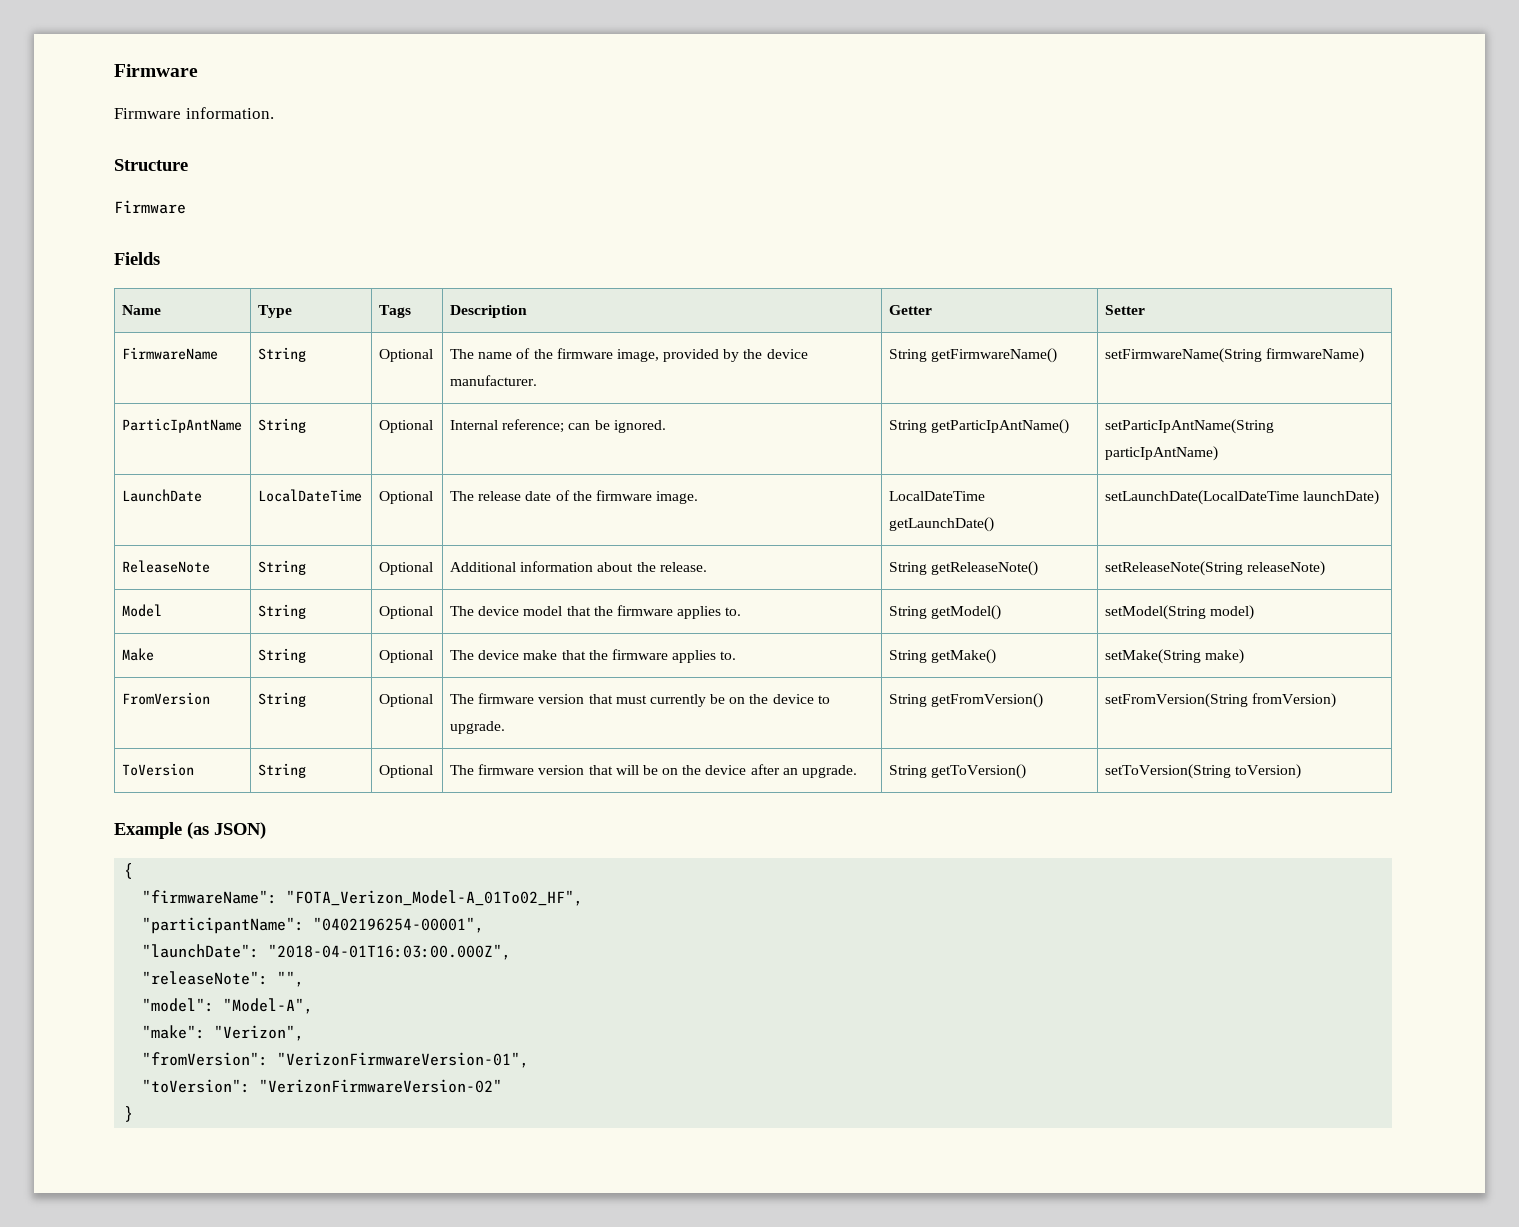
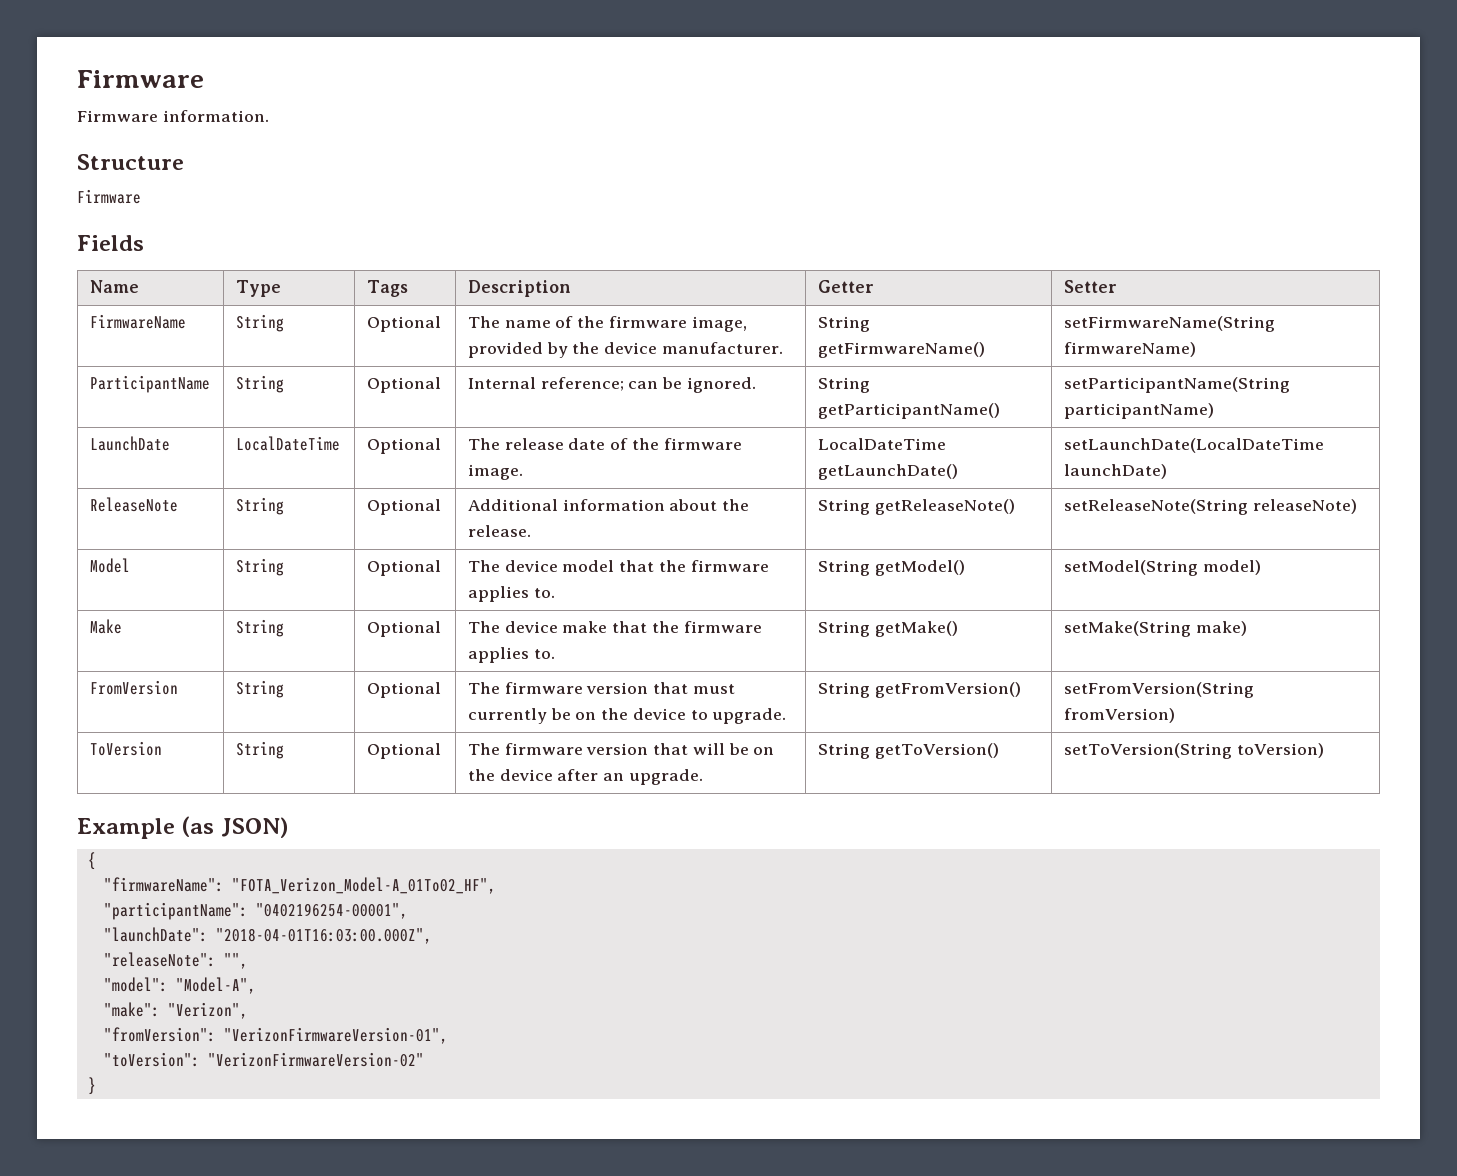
- ParticIpAntName | String | Optional | Internal reference; can be ignored. | String getParticIpAntName() | setParticIpAntName(String particIpAntName)
+ ParticipantName | String | Optional | Internal reference; can be ignored. | String getParticipantName() | setParticipantName(String participantName)

